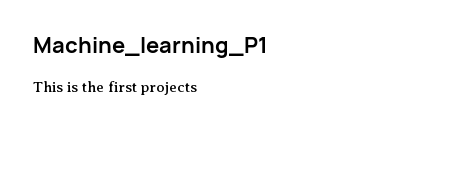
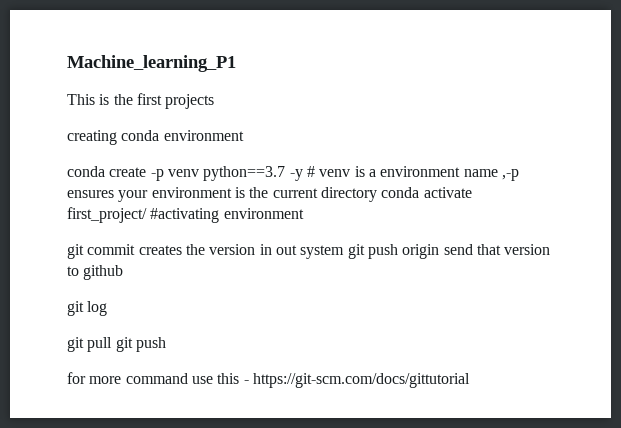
+ creating conda environment
+ conda create -p venv python==3.7 -y # venv is a environment name ,-p ensures your environment is the current directory conda activate first_project/ #activating environment
+ git commit creates the version in out system git push origin send that version to github
+ git log
+ git pull git push
+ for more command use this - https://git-scm.com/docs/gittutorial

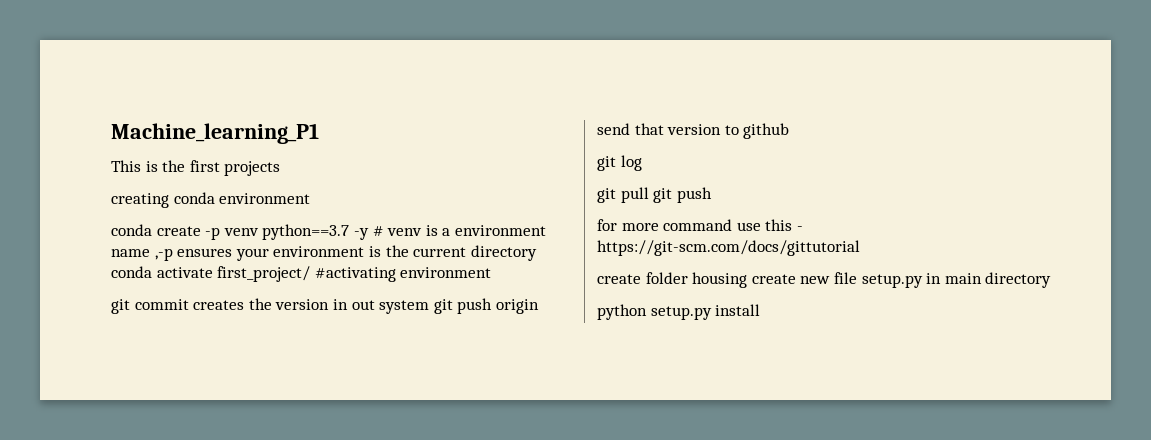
+ create folder housing create new file setup.py in main directory
+ python setup.py install

